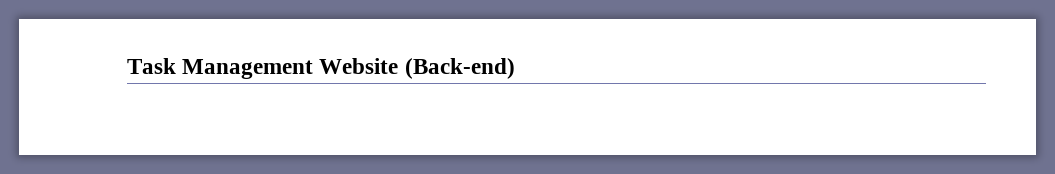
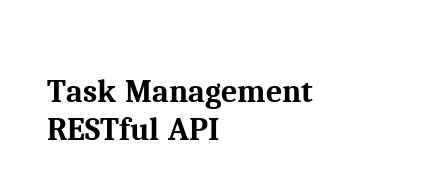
- Task Management Website (Back-end)
+ Task Management RESTful API

